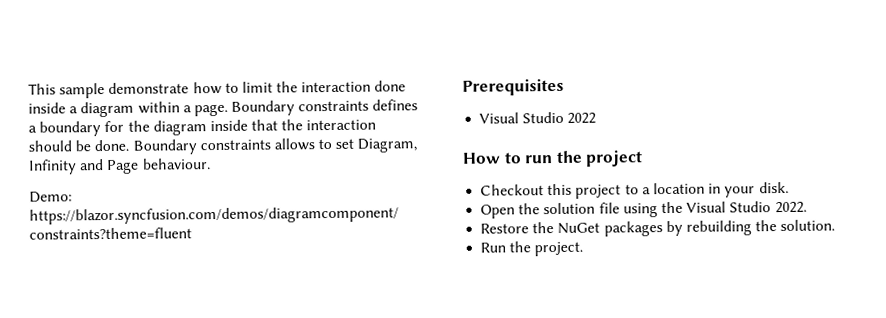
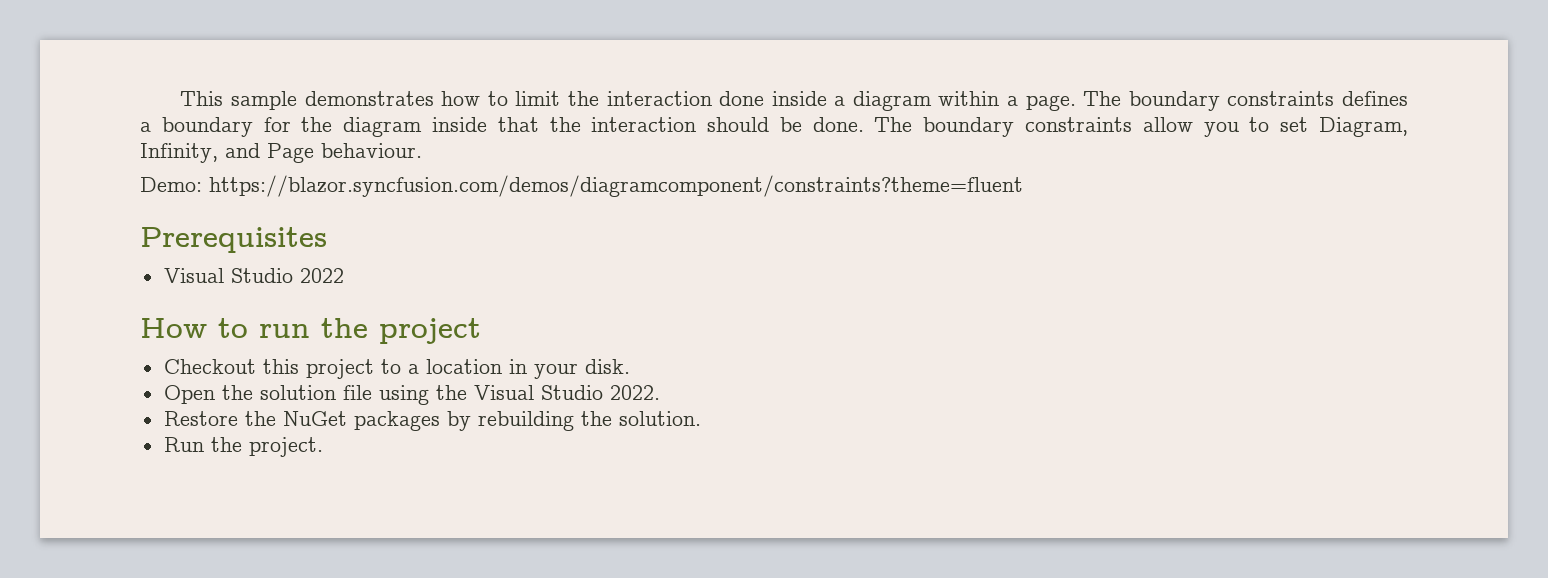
- This sample demonstrate how to limit the interaction done inside a diagram within a page.
+ This sample demonstrates how to limit the interaction done inside a diagram within a page.
- Boundary constraints defines a boundary for the diagram inside that the interaction should be done.
+ The boundary constraints defines a boundary for the diagram inside that the interaction should be done.
- Boundary constraints allows to set Diagram, Infinity and Page behaviour.
+ The boundary constraints allow you to set Diagram, Infinity, and Page behaviour.

